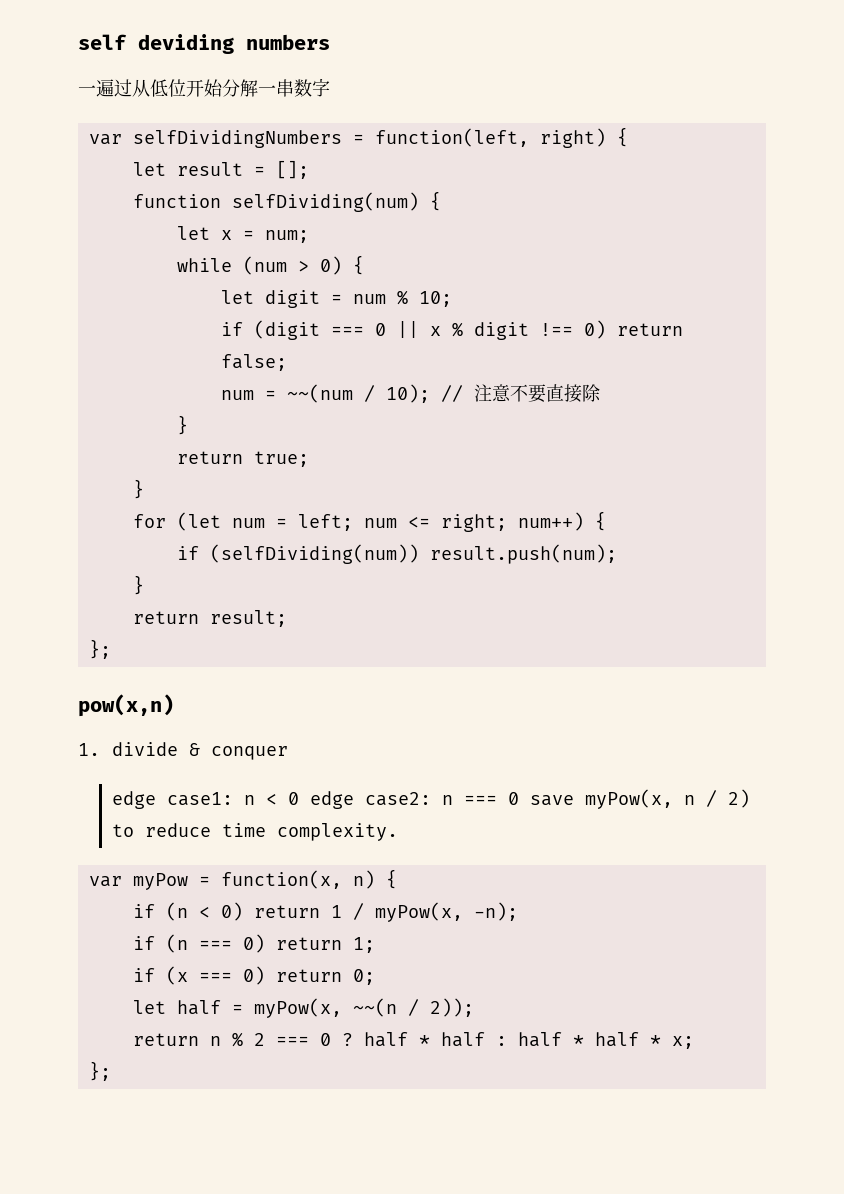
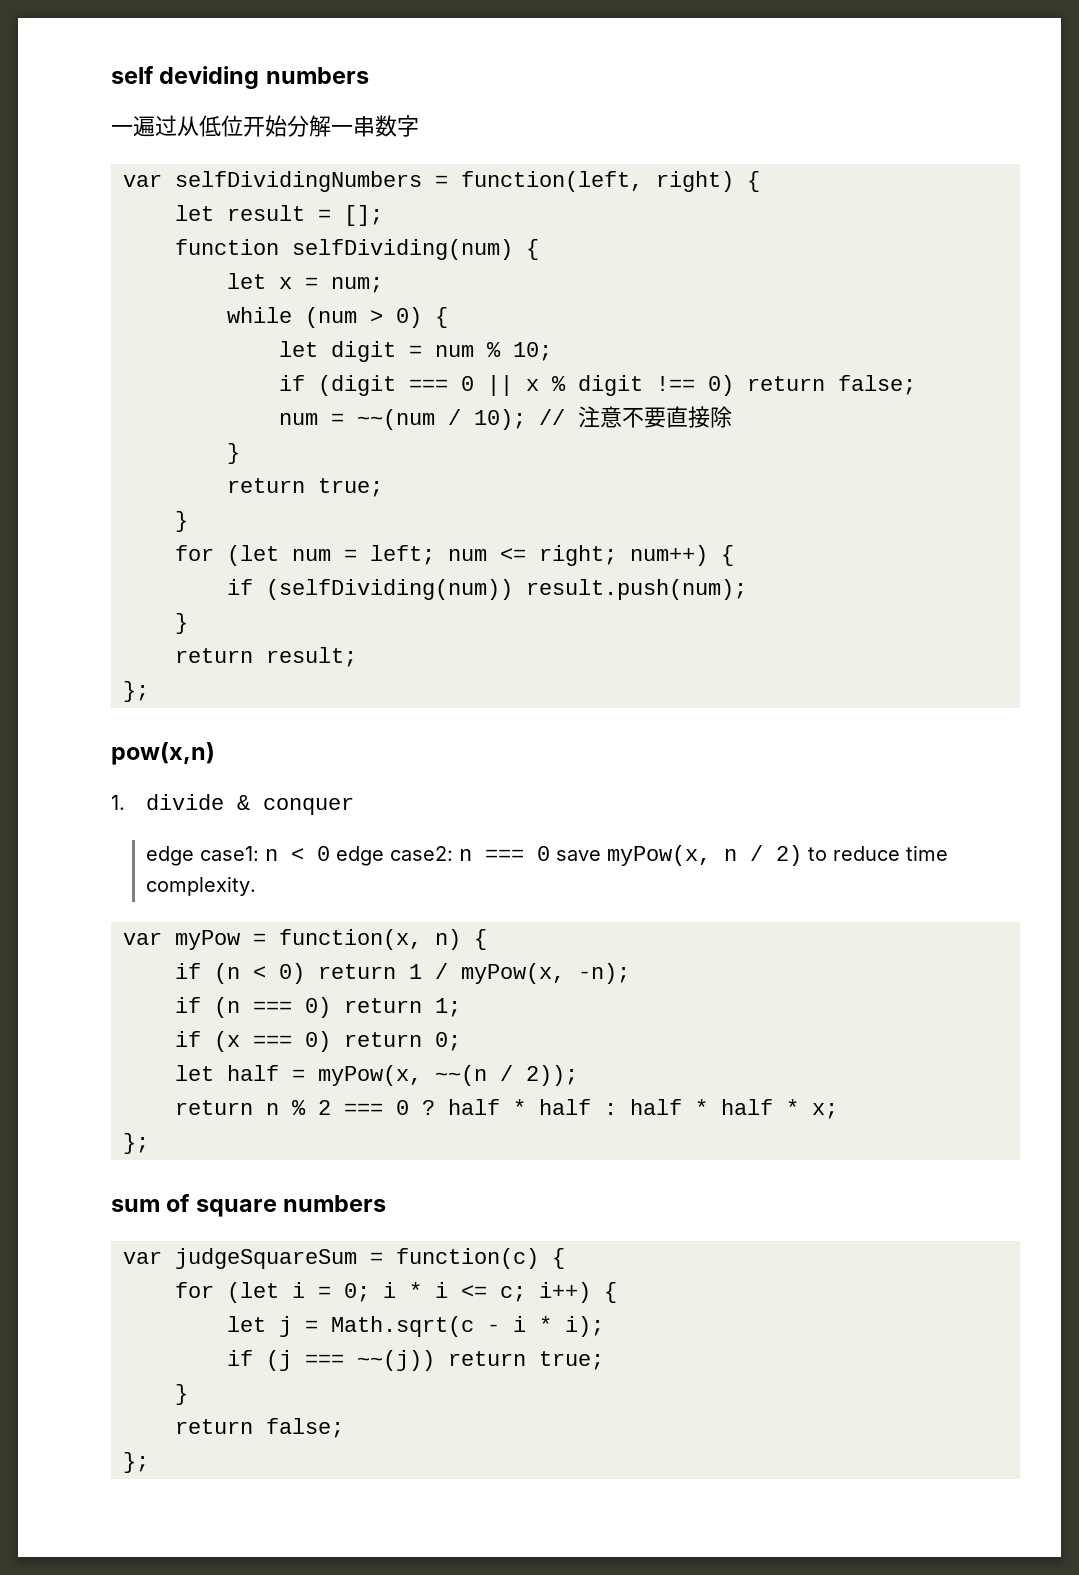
+ sum of square numbers
+ var judgeSquareSum = function(c) {
+ for (let i = 0; i * i <= c; i++) {
+ let j = Math.sqrt(c - i * i);
+ if (j === ~~(j)) return true;
+ }
+ return false;
+ };

